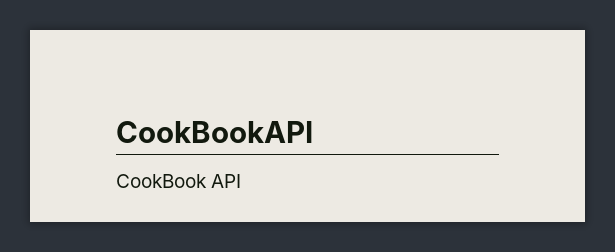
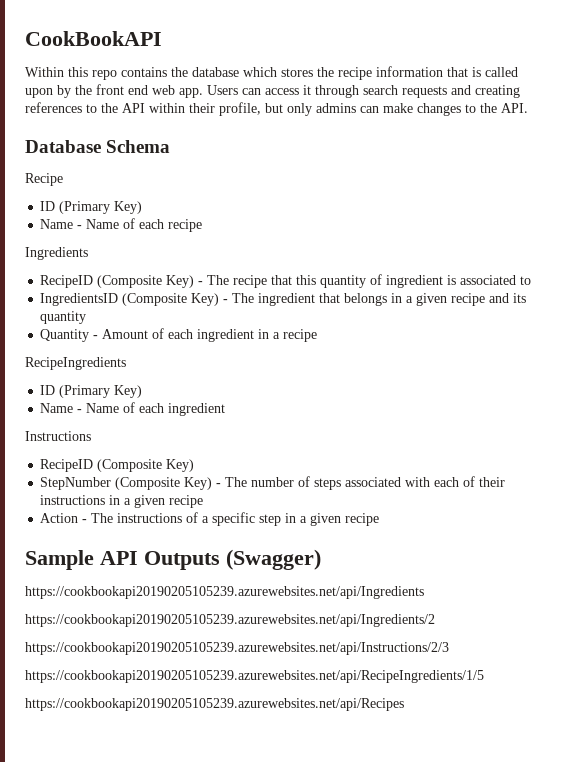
- CookBook API
+ Within this repo contains the database which stores the recipe information that is called upon by the front end web app. Users can access it through search requests and creating references to the API within their profile, but only admins can make changes to the API.
+ Database Schema
+ Recipe
+ ID (Primary Key)
+ Name - Name of each recipe
+ Ingredients
+ RecipeID (Composite Key) - The recipe that this quantity of ingredient is associated to
+ IngredientsID (Composite Key) - The ingredient that belongs in a given recipe and its quantity
+ Quantity - Amount of each ingredient in a recipe
+ RecipeIngredients
+ ID (Primary Key)
+ Name - Name of each ingredient
+ Instructions
+ RecipeID (Composite Key)
+ StepNumber (Composite Key) - The number of steps associated with each of their instructions in a given recipe
+ Action - The instructions of a specific step in a given recipe
+ Sample API Outputs (Swagger)
+ https://cookbookapi20190205105239.azurewebsites.net/api/Ingredients
+ https://cookbookapi20190205105239.azurewebsites.net/api/Ingredients/2
+ https://cookbookapi20190205105239.azurewebsites.net/api/Instructions/2/3
+ https://cookbookapi20190205105239.azurewebsites.net/api/RecipeIngredients/1/5
+ https://cookbookapi20190205105239.azurewebsites.net/api/Recipes

